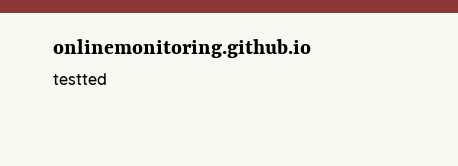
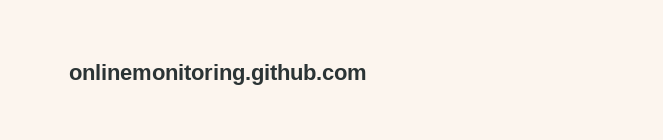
- onlinemonitoring.github.io
- testted
+ onlinemonitoring.github.com

